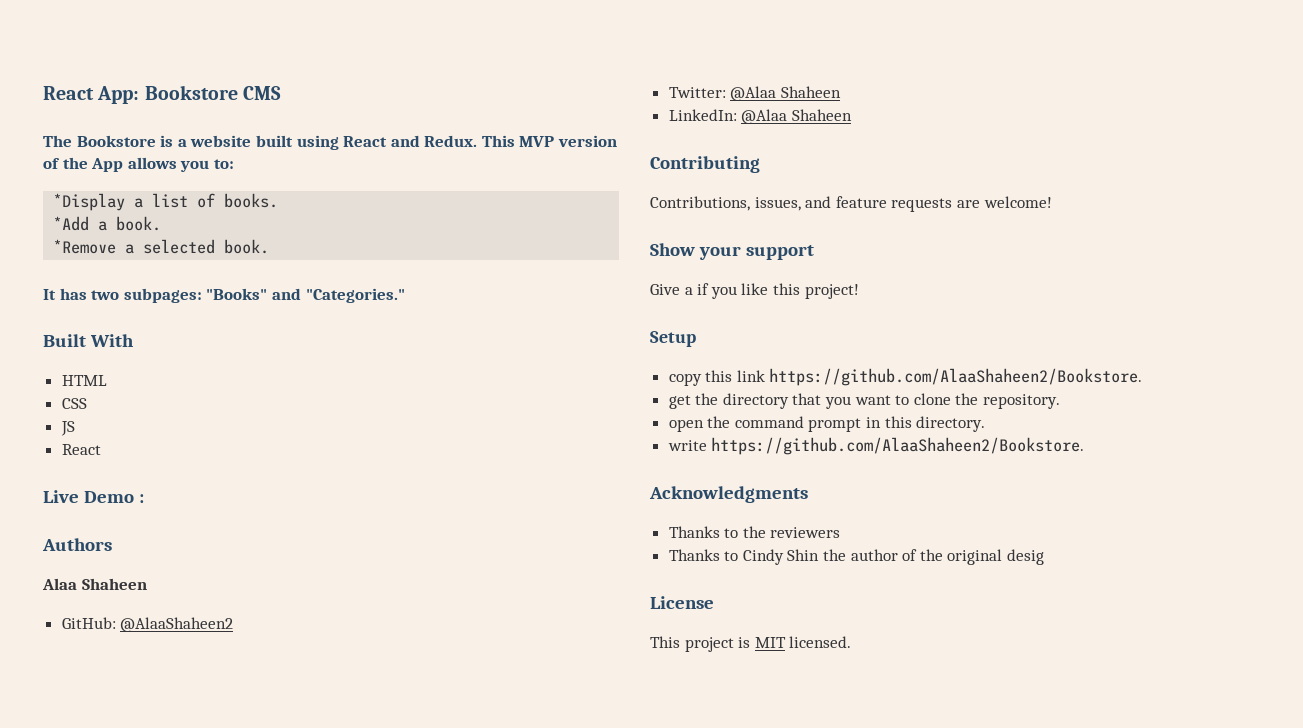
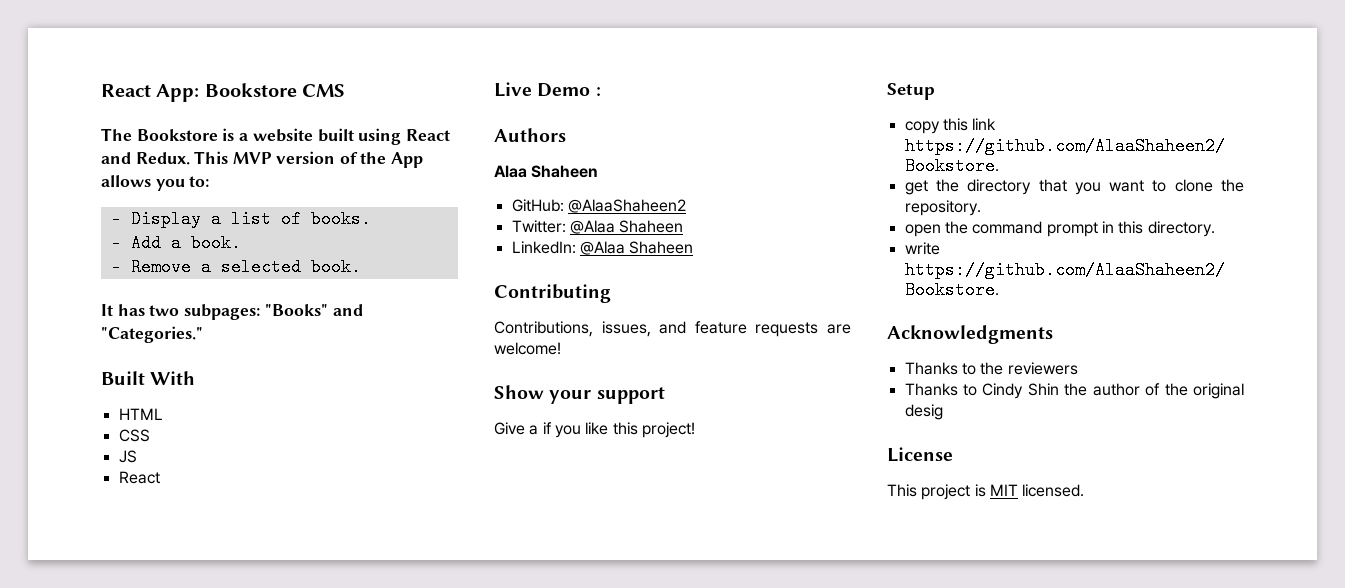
- *Display a list of books.
+ - Display a list of books.
- *Add a book.
+ - Add a book.
- *Remove a selected book.
+ - Remove a selected book.

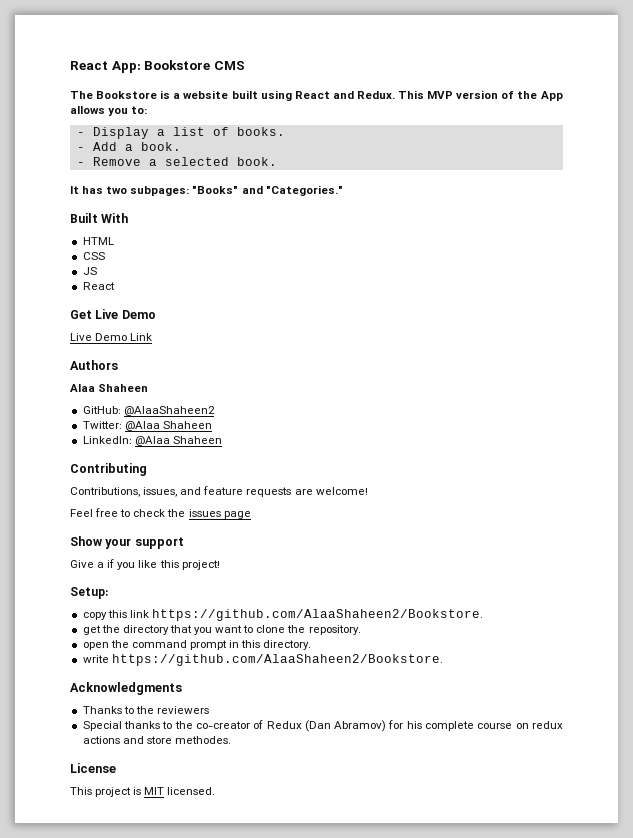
- Live Demo :
+ Get Live Demo
+ Live Demo Link
+ Feel free to check the issues page
- Setup
+ Setup:
- Thanks to Cindy Shin the author of the original desig
+ Special thanks to the co-creator of Redux (Dan Abramov) for his complete course on redux actions and store methodes.

